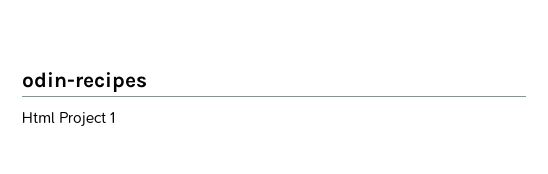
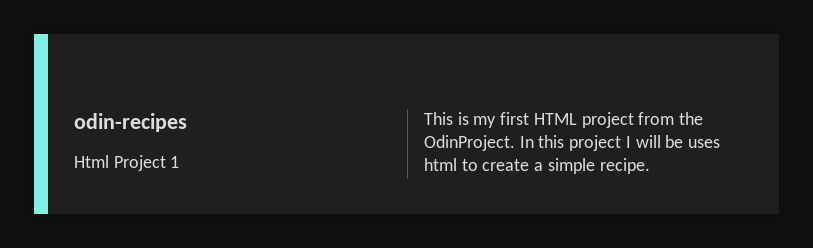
+ This is my first HTML project from the OdinProject. In this project I will be uses html to create a simple recipe.

